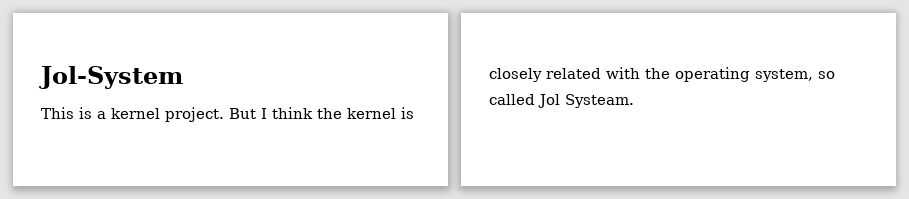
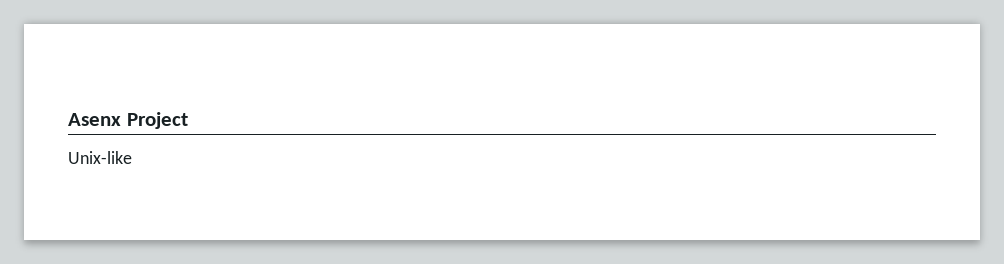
- Jol-System
- This is a kernel project. But I think the kernel is closely related with the operating system, so called Jol Systeam.
+ Asenx Project
+ Unix-like

